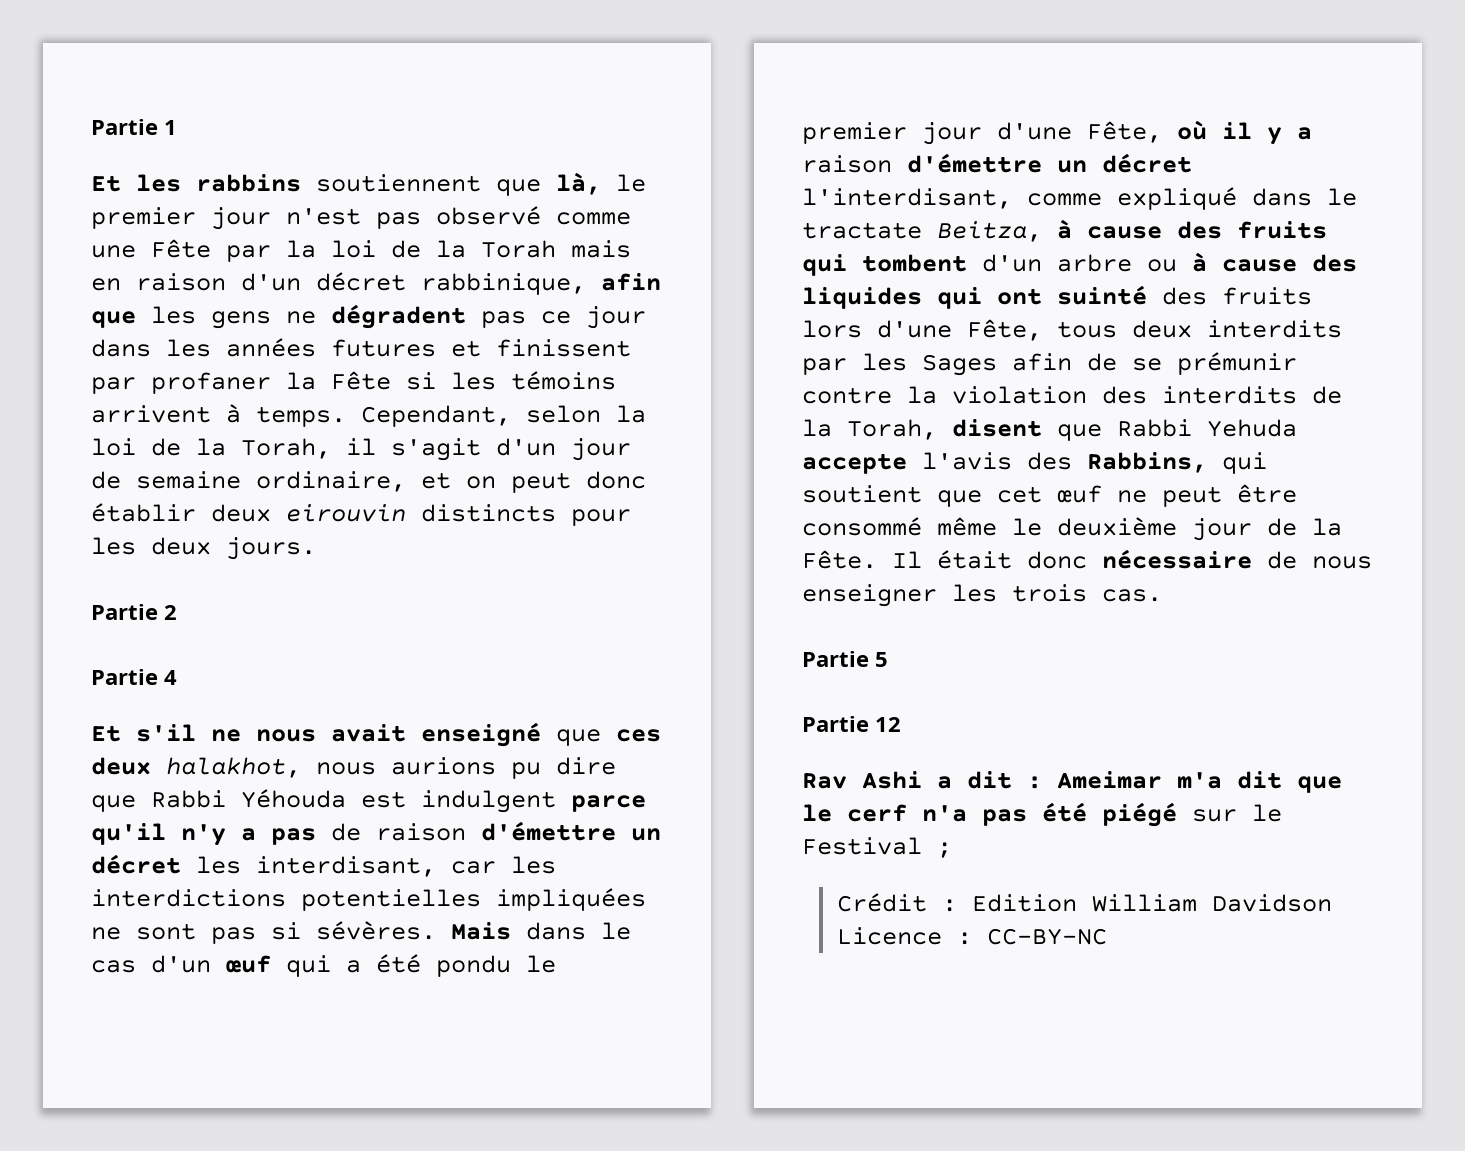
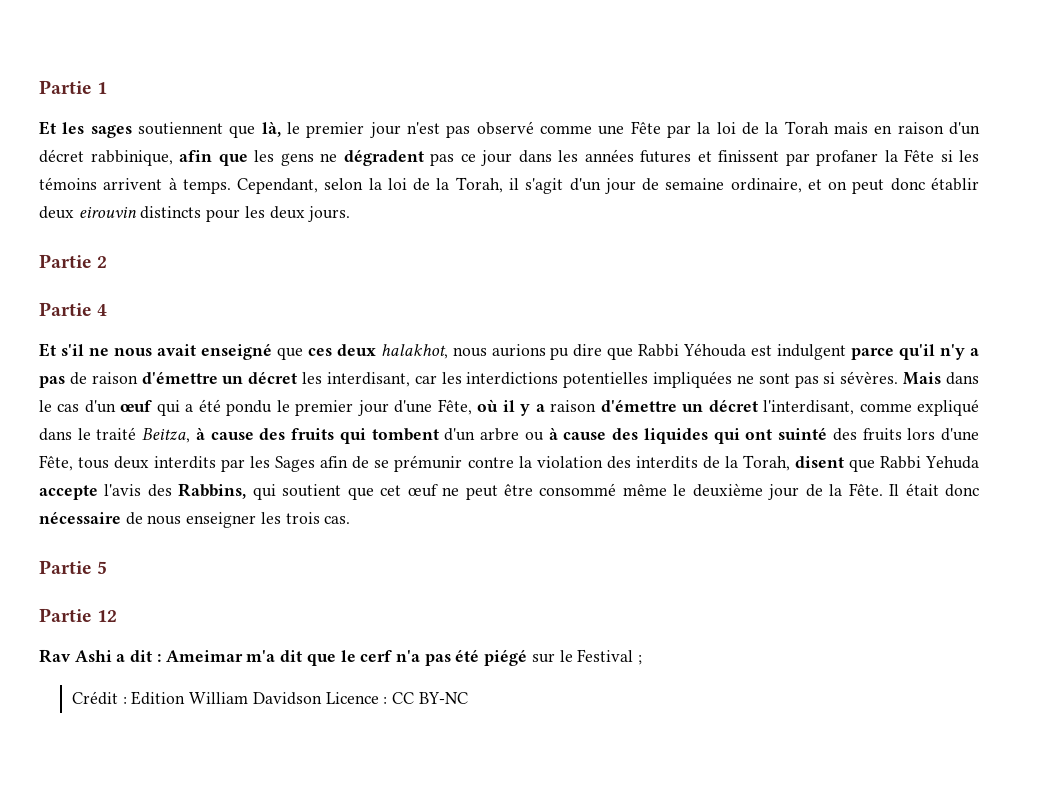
- Et les rabbins soutiennent que là, le premier jour n'est pas observé comme une Fête par la loi de la Torah mais en raison d'un décret rabbinique, afin que les gens ne dégradent pas ce jour dans les années futures et finissent par profaner la Fête si les témoins arrivent à temps.
+ Et les sages soutiennent que là, le premier jour n'est pas observé comme une Fête par la loi de la Torah mais en raison d'un décret rabbinique, afin que les gens ne dégradent pas ce jour dans les années futures et finissent par profaner la Fête si les témoins arrivent à temps.
- Mais dans le cas d'un œuf qui a été pondu le premier jour d'une Fête, où il y a raison d'émettre un décret l'interdisant, comme expliqué dans le tractate Beitza, à cause des fruits qui tombent d'un arbre ou à cause des liquides qui ont suinté des fruits lors d'une Fête, tous deux interdits par les Sages afin de se prémunir contre la violation des interdits de la Torah, disent que Rabbi Yehuda accepte l'avis des Rabbins, qui soutient que cet œuf ne peut être consommé même le deuxième jour de la Fête.
+ Mais dans le cas d'un œuf qui a été pondu le premier jour d'une Fête, où il y a raison d'émettre un décret l'interdisant, comme expliqué dans le traité Beitza, à cause des fruits qui tombent d'un arbre ou à cause des liquides qui ont suinté des fruits lors d'une Fête, tous deux interdits par les Sages afin de se prémunir contre la violation des interdits de la Torah, disent que Rabbi Yehuda accepte l'avis des Rabbins, qui soutient que cet œuf ne peut être consommé même le deuxième jour de la Fête.
- Crédit : Edition William Davidson Licence : CC-BY-NC
+ Crédit : Edition William Davidson Licence : CC BY-NC

